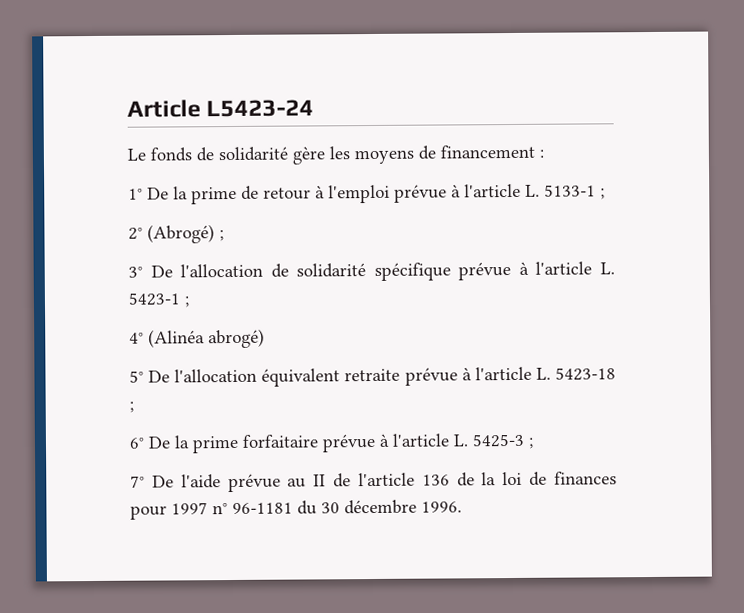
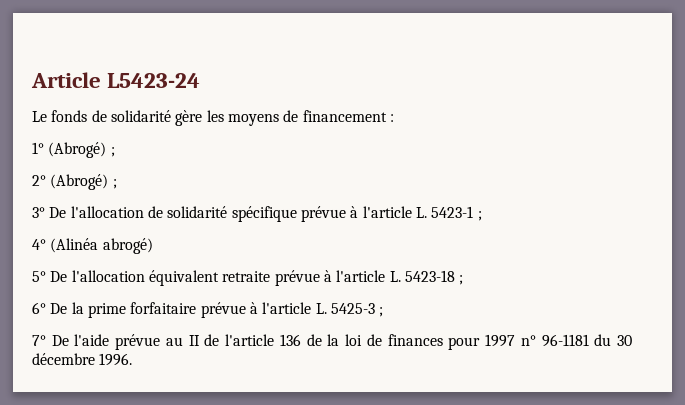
- 1° De la prime de retour à l'emploi prévue à l'article L. 5133-1 ;
+ 1° (Abrogé) ;

